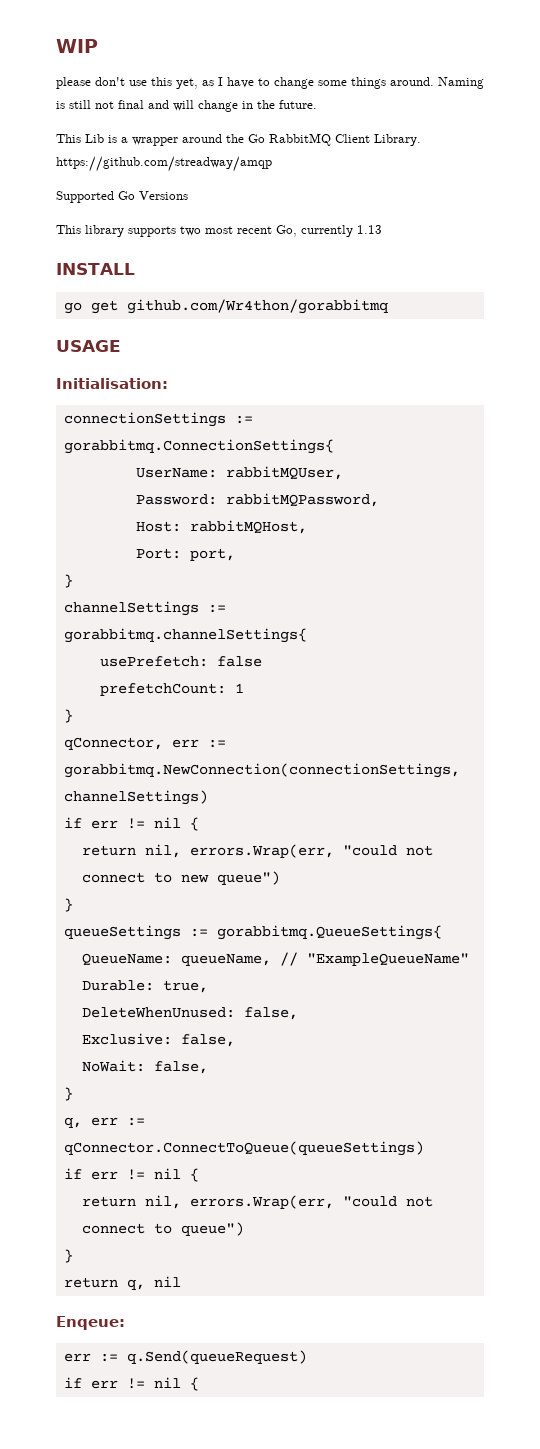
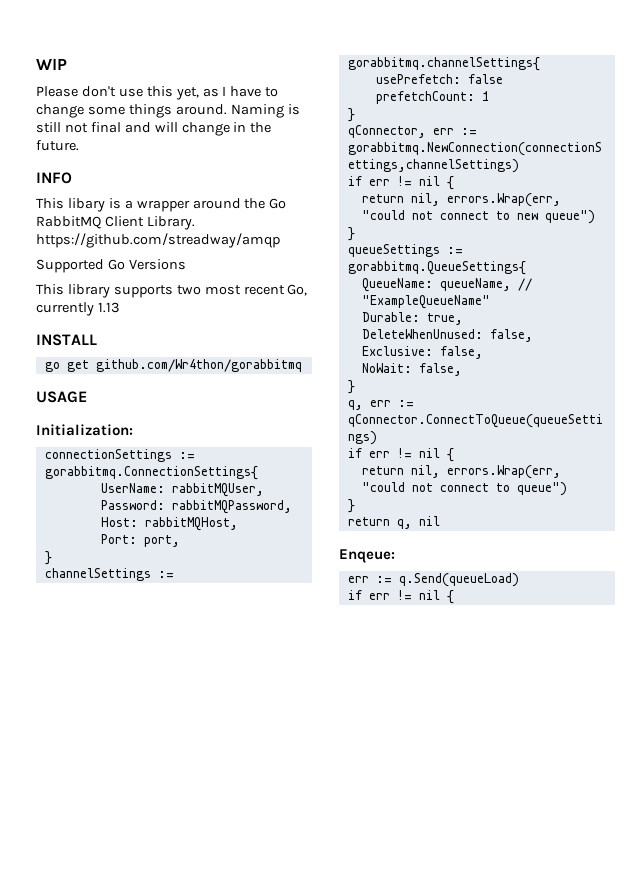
- please don't use this yet, as I have to change some things around.
+ Please don't use this yet, as I have to change some things around.
- This Lib is a wrapper around the Go RabbitMQ Client Library. https://github.com/streadway/amqp
+ INFO
+ This libary is a wrapper around the Go RabbitMQ Client Library. https://github.com/streadway/amqp
- Initialisation:
+ Initialization:
- err := q.Send(queueRequest)
+ err := q.Send(queueLoad)

